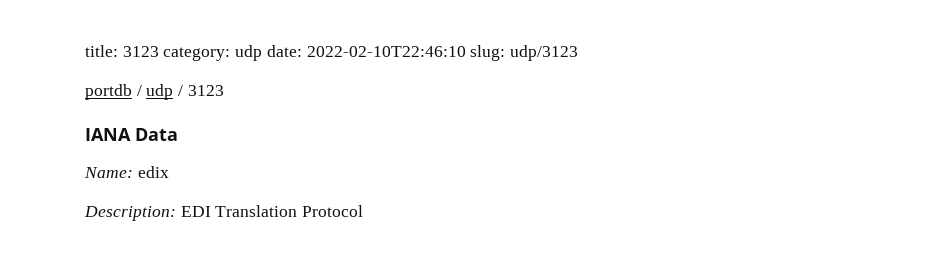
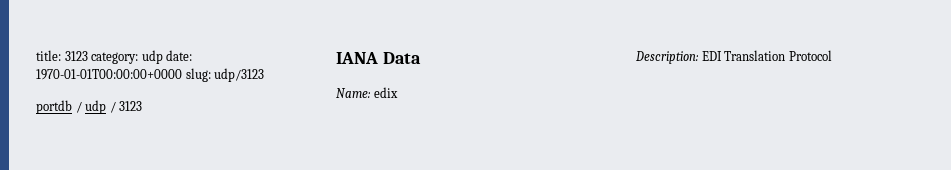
- title: 3123 category: udp date: 2022-02-10T22:46:10 slug: udp/3123
+ title: 3123 category: udp date: 1970-01-01T00:00:00+0000 slug: udp/3123

